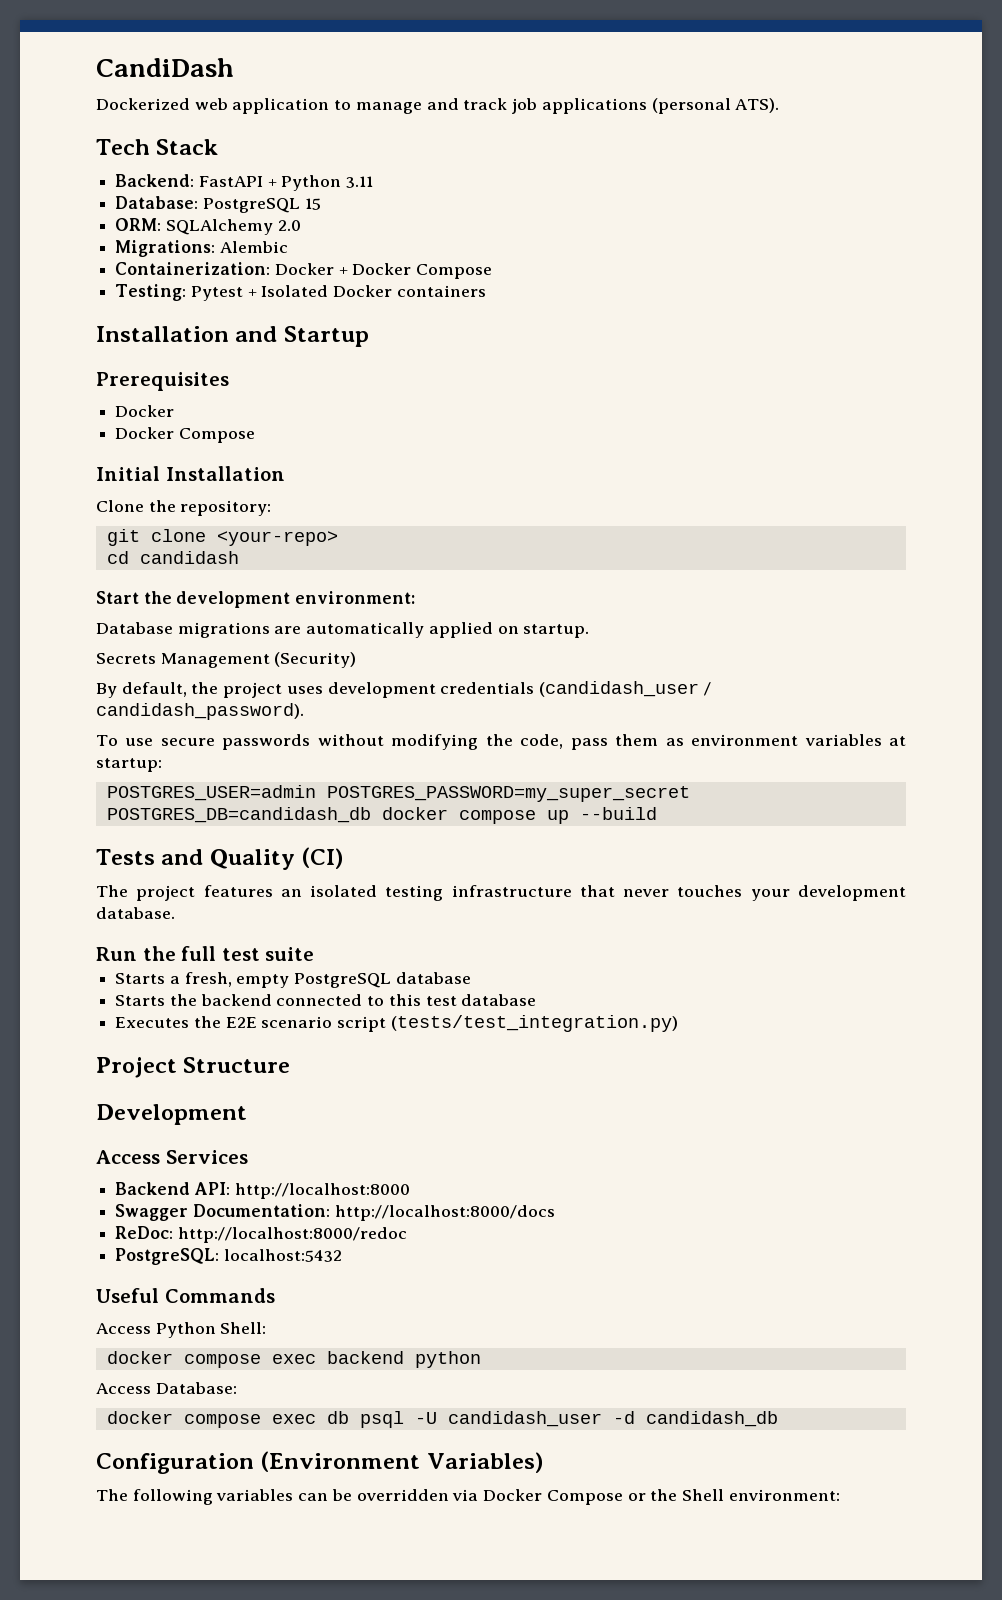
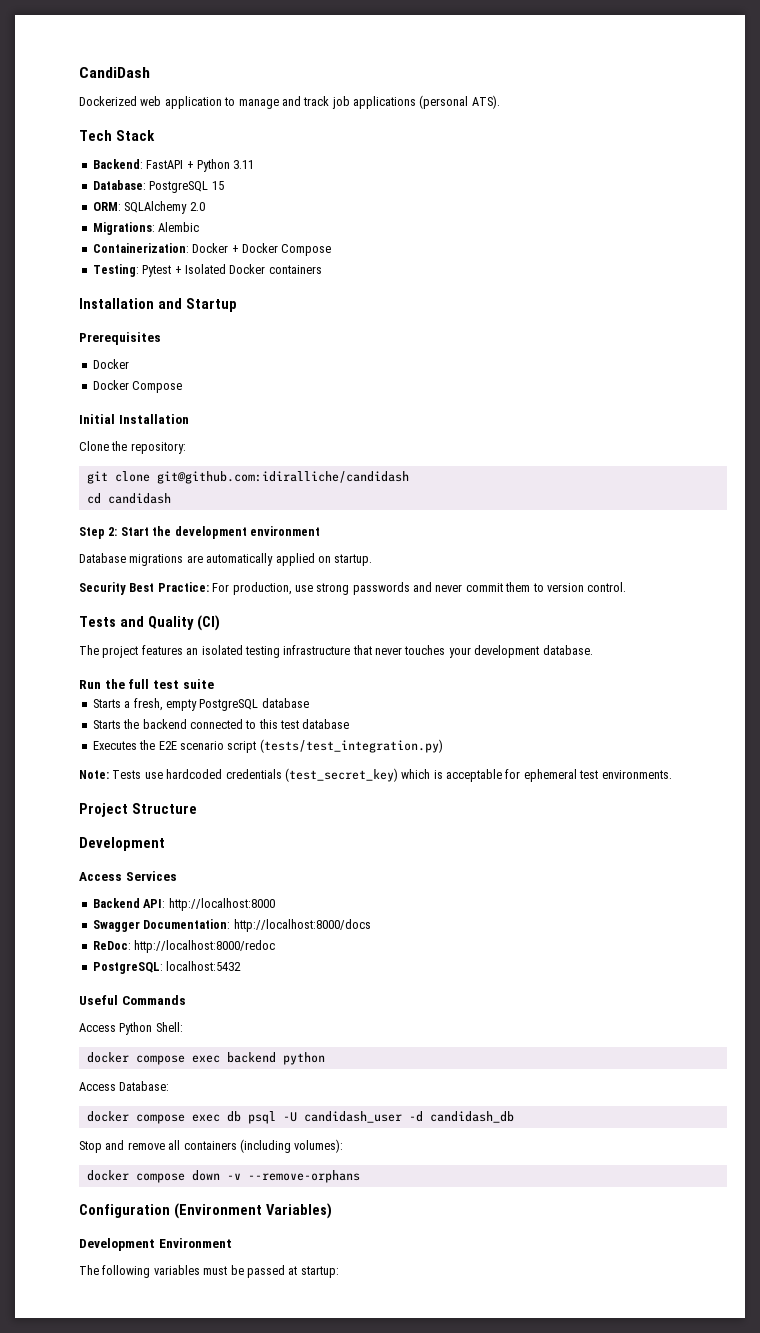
- git clone <your-repo>
+ git clone git@github.com:idiralliche/candidash
- Start the development environment:
+ Step 2: Start the development environment
- Secrets Management (Security)
- By default, the project uses development credentials (candidash_user / candidash_password).
- To use secure passwords without modifying the code, pass them as environment variables at startup:
- POSTGRES_USER=admin POSTGRES_PASSWORD=my_super_secret POSTGRES_DB=candidash_db docker compose up --build
+ Security Best Practice: For production, use strong passwords and never commit them to version control.
+ Note: Tests use hardcoded credentials (test_secret_key) which is acceptable for ephemeral test environments.
+ Stop and remove all containers (including volumes):
+ docker compose down -v --remove-orphans
+ Development Environment
- The following variables can be overridden via Docker Compose or the Shell environment:
+ The following variables must be passed at startup:

